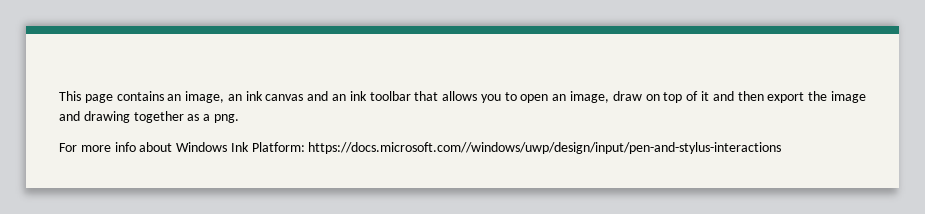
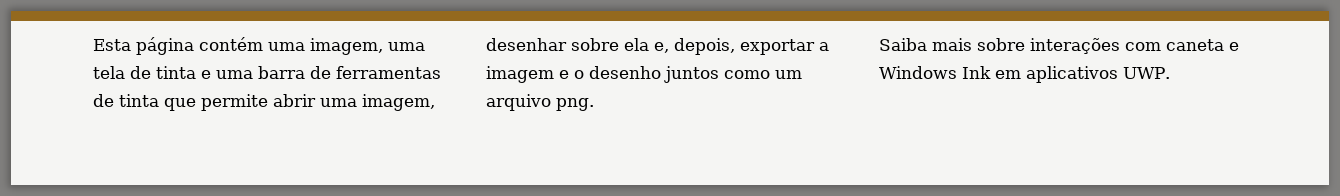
- This page contains an image, an ink canvas and an ink toolbar that allows you to open an image, draw on top of it and then export the image and drawing together as a png.
- For more info about Windows Ink Platform: https://docs.microsoft.com//windows/uwp/design/input/pen-and-stylus-interactions
+ Esta página contém uma imagem, uma tela de tinta e uma barra de ferramentas de tinta que permite abrir uma imagem, desenhar sobre ela e, depois, exportar a imagem e o desenho juntos como um arquivo png.
+ Saiba mais sobre interações com caneta e Windows Ink em aplicativos UWP.

